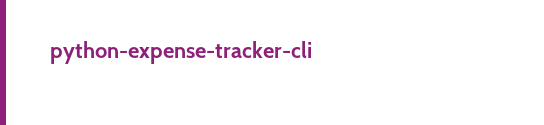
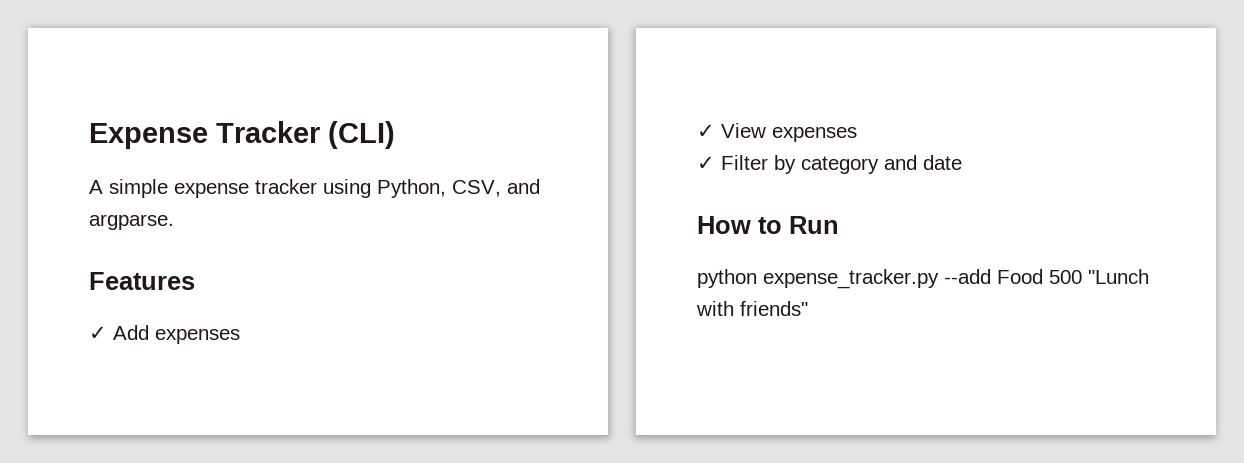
- python-expense-tracker-cli
+ Expense Tracker (CLI)
+ A simple expense tracker using Python, CSV, and argparse.
+ Features
+ ✓ Add expenses
+ ✓ View expenses
+ ✓ Filter by category and date
+ How to Run
+ python expense_tracker.py --add Food 500 "Lunch with friends"

